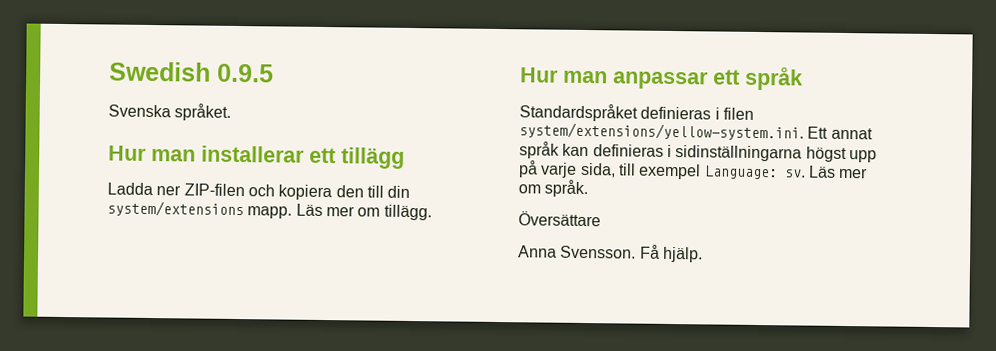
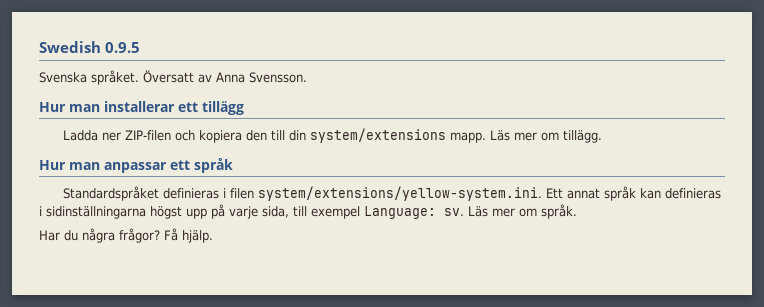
+ Översatt av Anna Svensson.
- Översättare
- Anna Svensson.
+ Har du några frågor?

